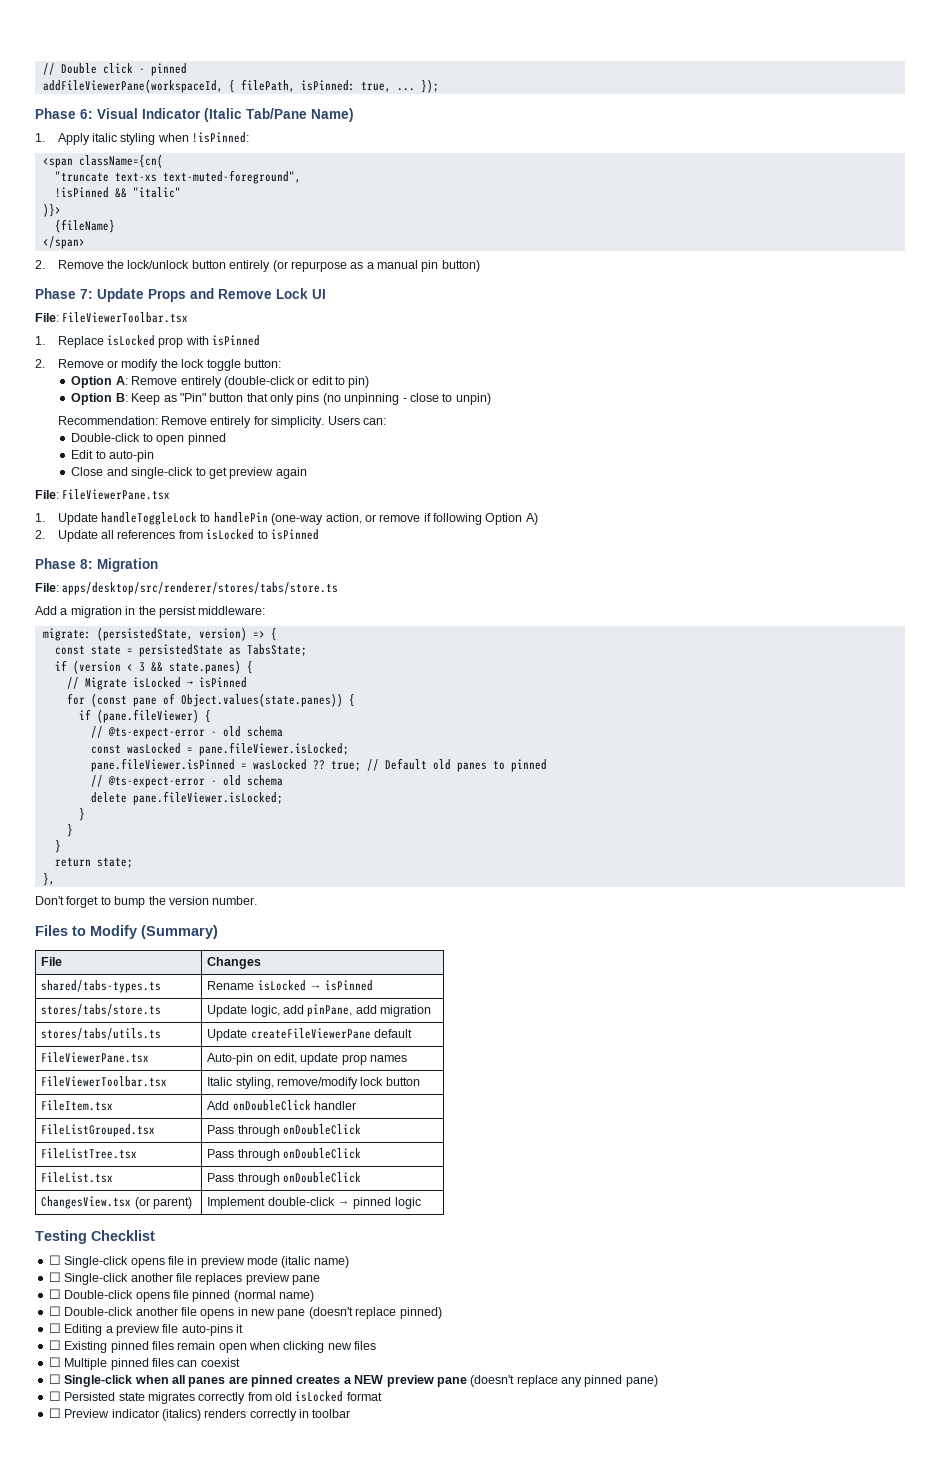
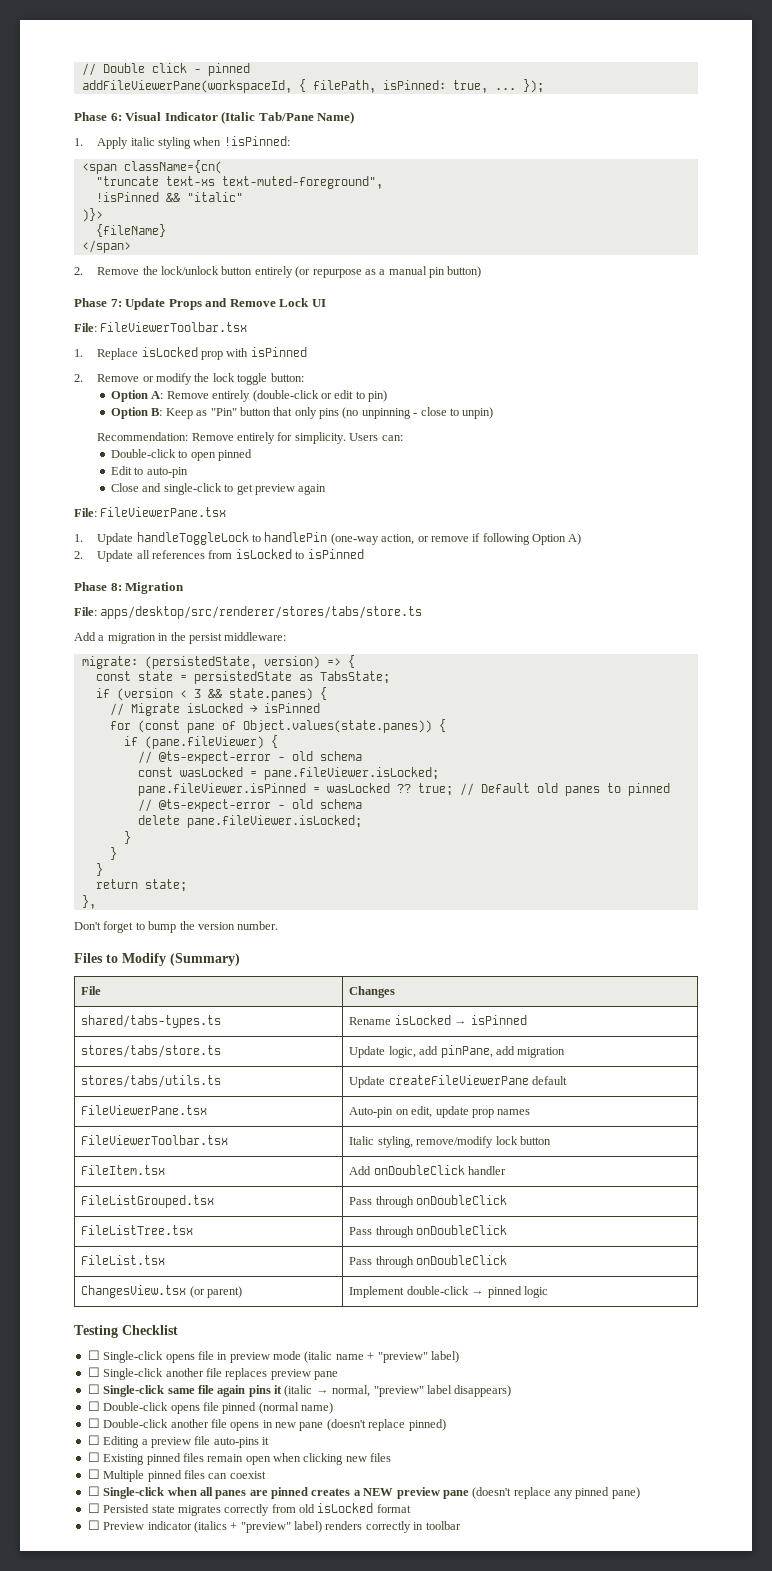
- ☐ Single-click opens file in preview mode (italic name)
+ ☐ Single-click opens file in preview mode (italic name + "preview" label)
+ ☐ Single-click same file again pins it (italic → normal, "preview" label disappears)
- ☐ Preview indicator (italics) renders correctly in toolbar
+ ☐ Preview indicator (italics + "preview" label) renders correctly in toolbar

